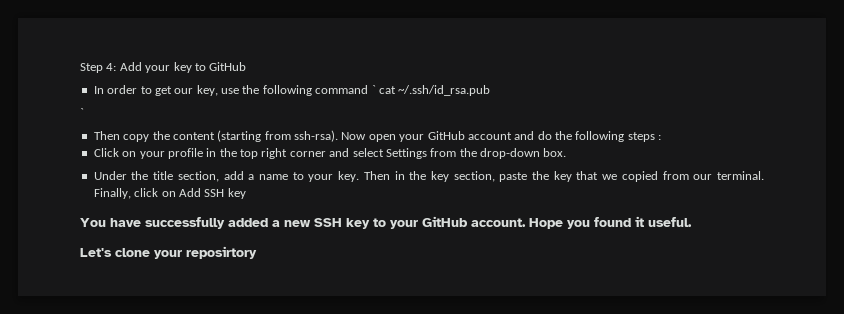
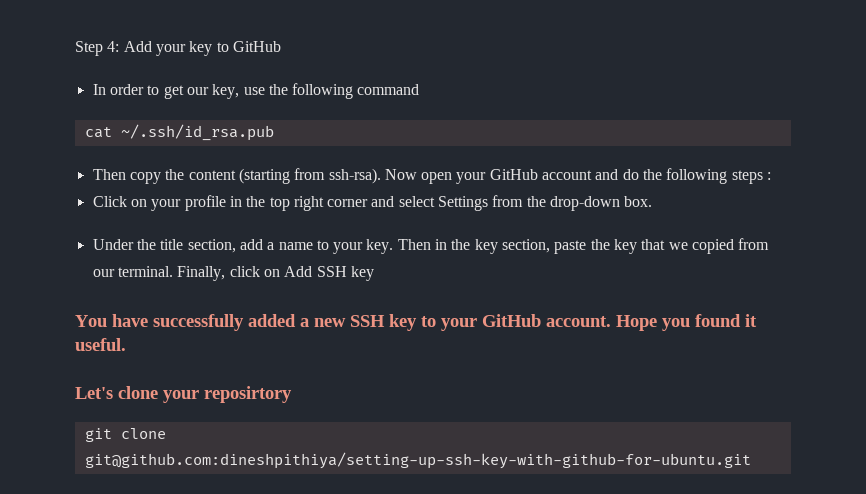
- In order to get our key, use the following command ` cat ~/.ssh/id_rsa.pub
- `
+ In order to get our key, use the following command
+ cat ~/.ssh/id_rsa.pub
+ git clone git@github.com:dineshpithiya/setting-up-ssh-key-with-github-for-ubuntu.git

